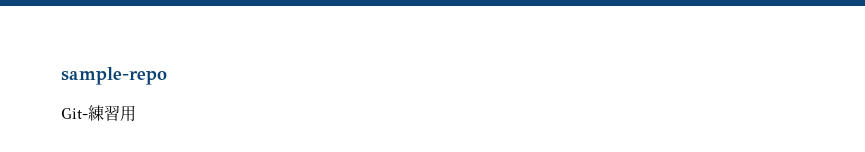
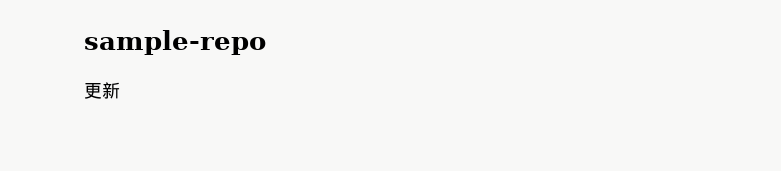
- Git-練習用
+ 更新

